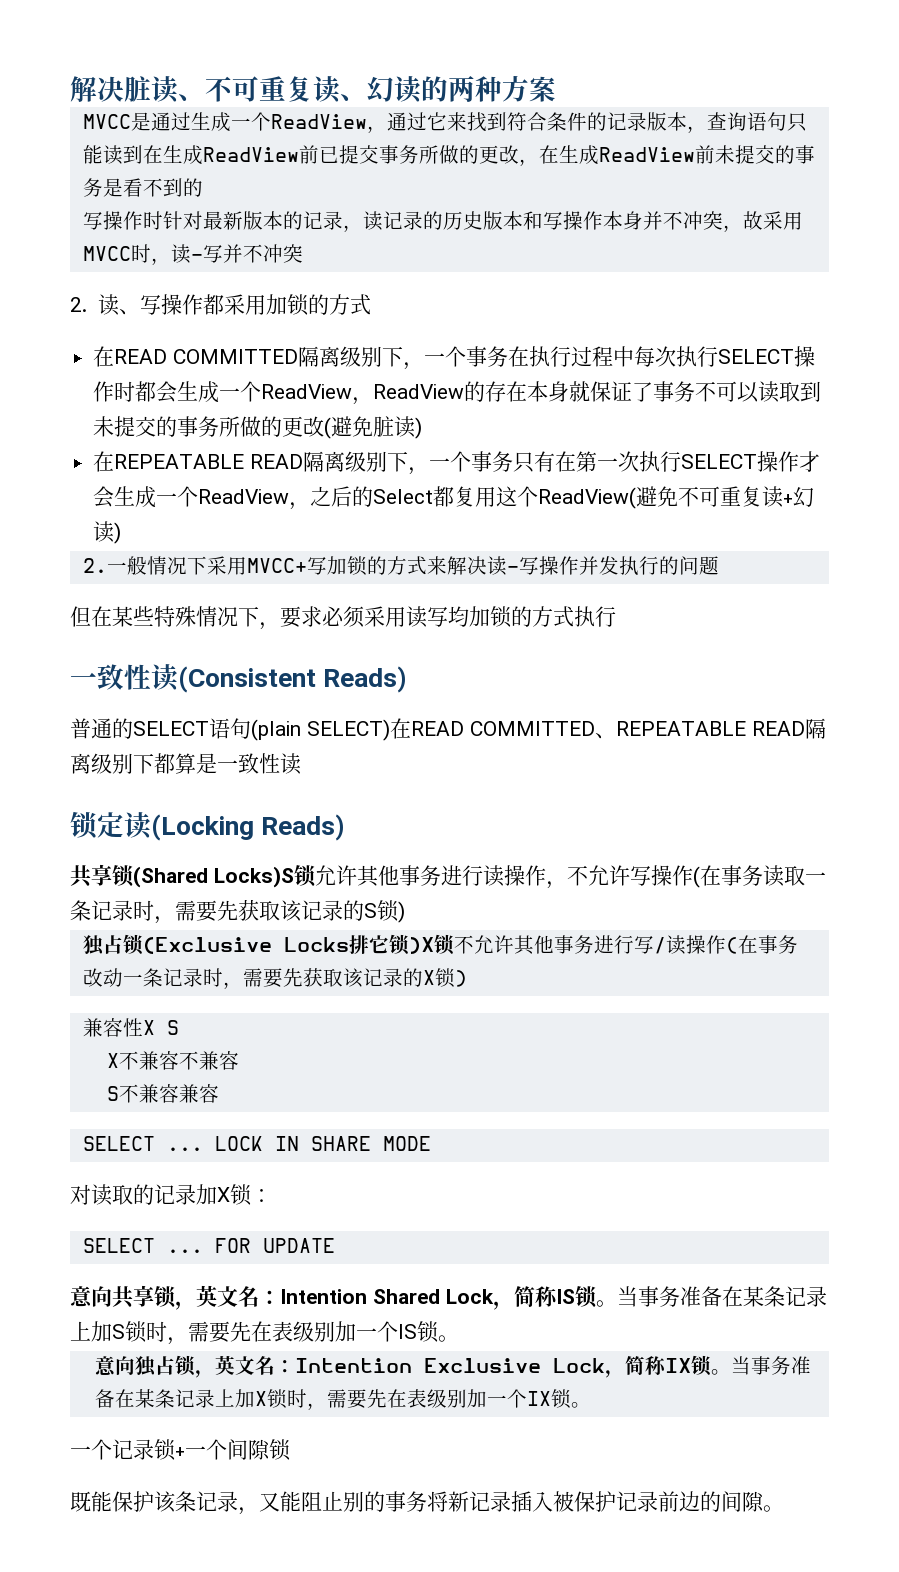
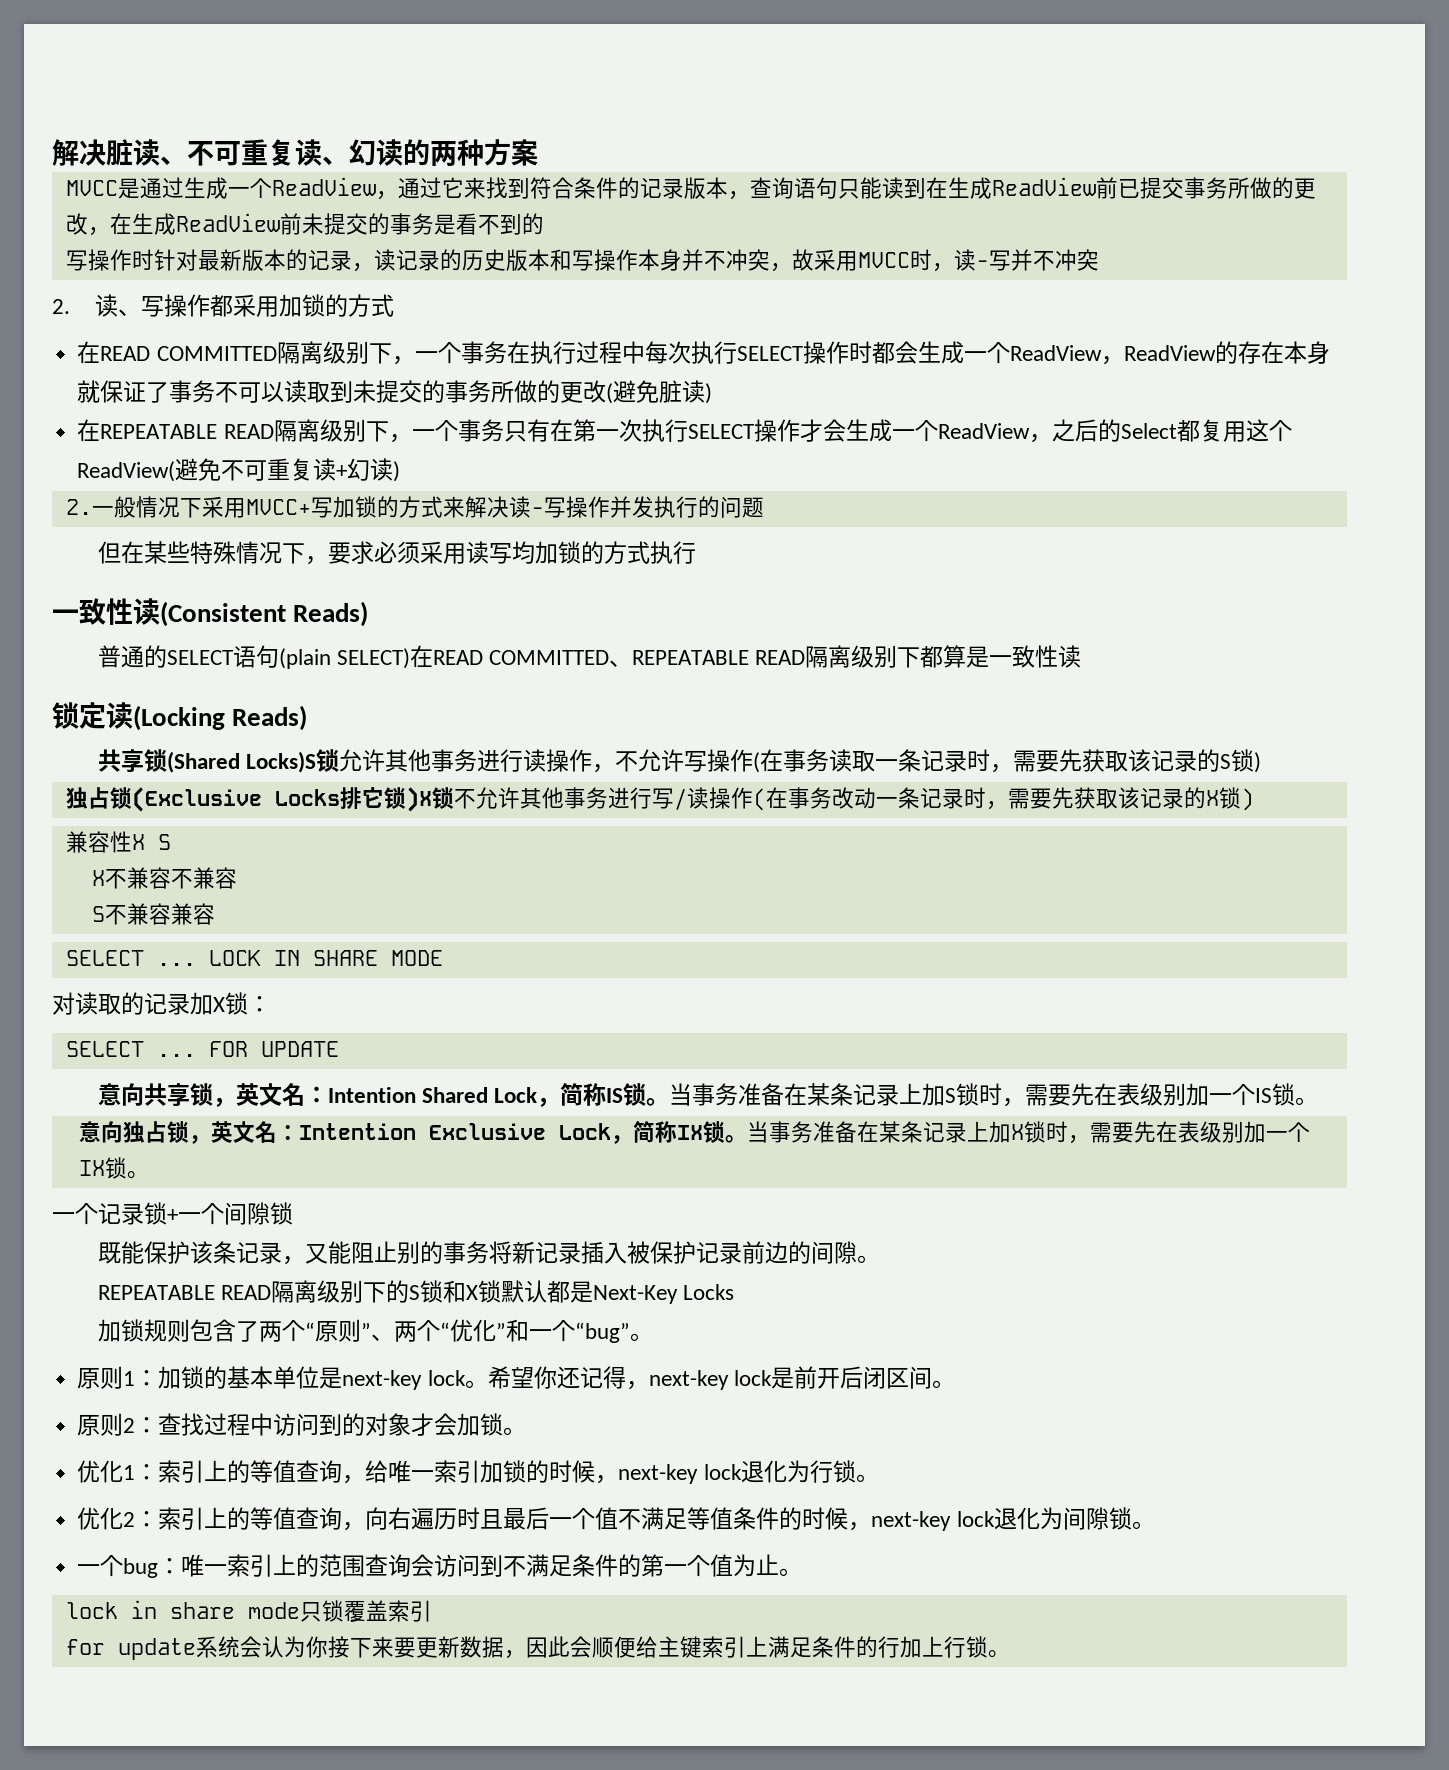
+ REPEATABLE READ隔离级别下的S锁和X锁默认都是Next-Key Locks
+ 加锁规则包含了两个“原则”、两个“优化”和一个“bug”。
+ 原则1：加锁的基本单位是next-key lock。希望你还记得，next-key lock是前开后闭区间。
+ 原则2：查找过程中访问到的对象才会加锁。
+ 优化1：索引上的等值查询，给唯一索引加锁的时候，next-key lock退化为行锁。
+ 优化2：索引上的等值查询，向右遍历时且最后一个值不满足等值条件的时候，next-key lock退化为间隙锁。
+ 一个bug：唯一索引上的范围查询会访问到不满足条件的第一个值为止。
+ lock in share mode只锁覆盖索引
+ for update系统会认为你接下来要更新数据，因此会顺便给主键索引上满足条件的行加上行锁。

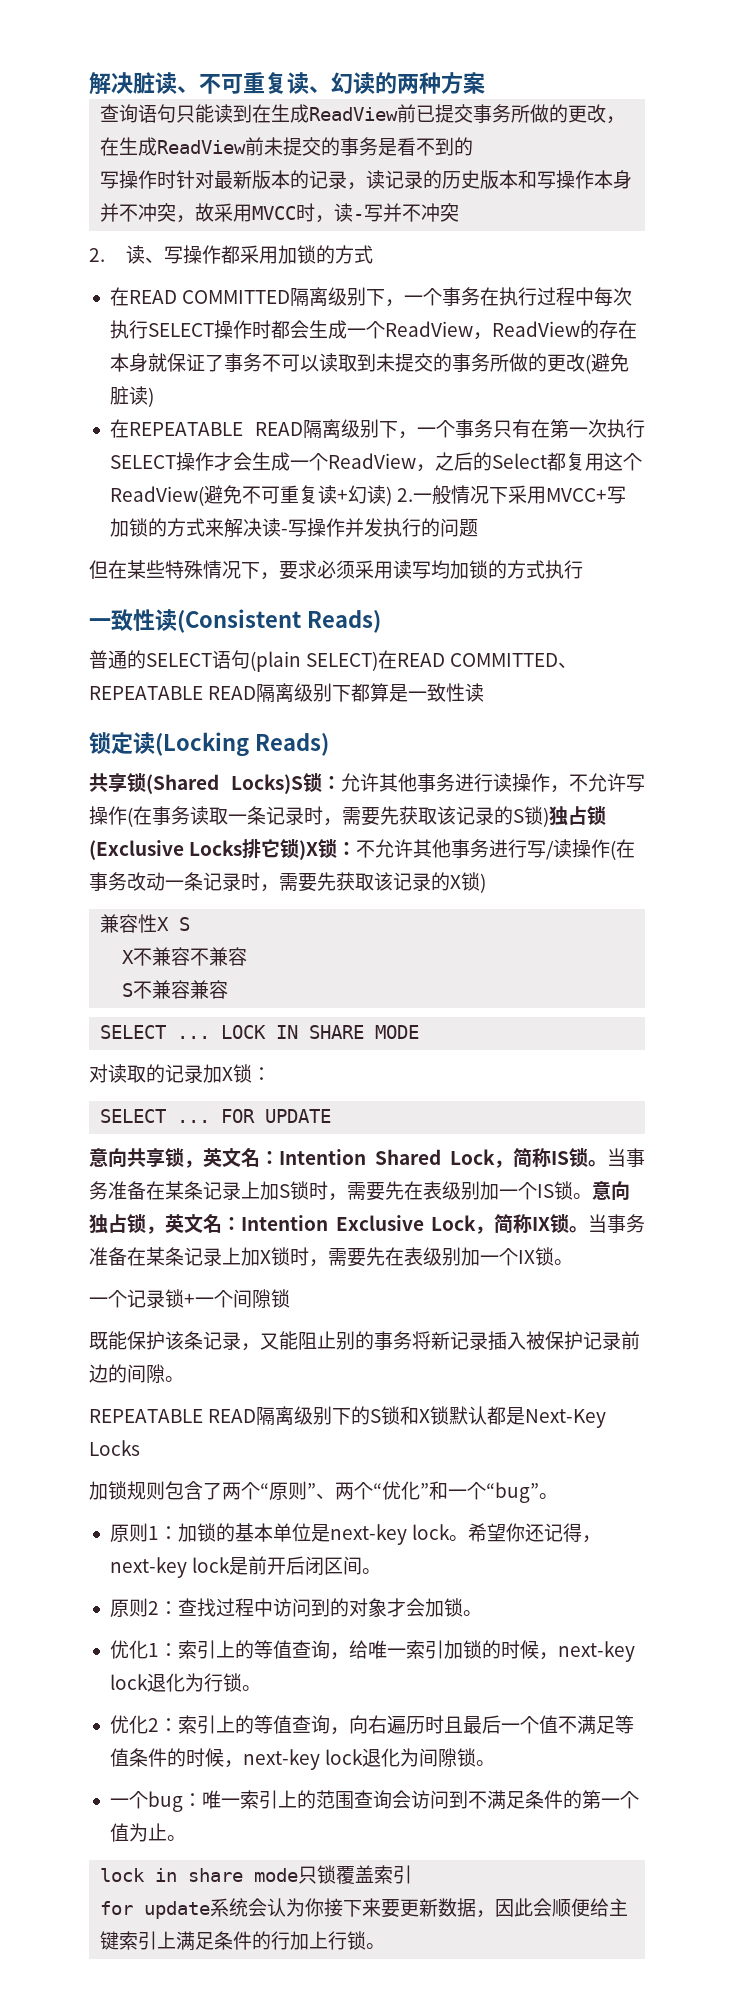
- MVCC是通过生成一个ReadView，通过它来找到符合条件的记录版本，查询语句只能读到在生成ReadView前已提交事务所做的更改，在生成ReadView前未提交的事务是看不到的
+ 查询语句只能读到在生成ReadView前已提交事务所做的更改，在生成ReadView前未提交的事务是看不到的
- 在REPEATABLE READ隔离级别下，一个事务只有在第一次执行SELECT操作才会生成一个ReadView，之后的Select都复用这个ReadView(避免不可重复读+幻读)
- 2.一般情况下采用MVCC+写加锁的方式来解决读-写操作并发执行的问题
+ 在REPEATABLE READ隔离级别下，一个事务只有在第一次执行SELECT操作才会生成一个ReadView，之后的Select都复用这个ReadView(避免不可重复读+幻读) 2.一般情况下采用MVCC+写加锁的方式来解决读-写操作并发执行的问题
- 共享锁(Shared Locks)S锁允许其他事务进行读操作，不允许写操作(在事务读取一条记录时，需要先获取该记录的S锁)
- 独占锁(Exclusive Locks排它锁)X锁不允许其他事务进行写/读操作(在事务改动一条记录时，需要先获取该记录的X锁)
+ 共享锁(Shared Locks)S锁：允许其他事务进行读操作，不允许写操作(在事务读取一条记录时，需要先获取该记录的S锁)独占锁(Exclusive Locks排它锁)X锁：不允许其他事务进行写/读操作(在事务改动一条记录时，需要先获取该记录的X锁)
- 当事务准备在某条记录上加S锁时，需要先在表级别加一个IS锁。
- 意向独占锁，英文名：Intention Exclusive Lock，简称IX锁。
+ 当事务准备在某条记录上加S锁时，需要先在表级别加一个IS锁。意向独占锁，英文名：Intention Exclusive Lock，简称IX锁。

